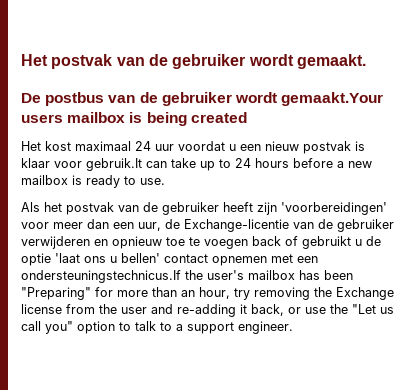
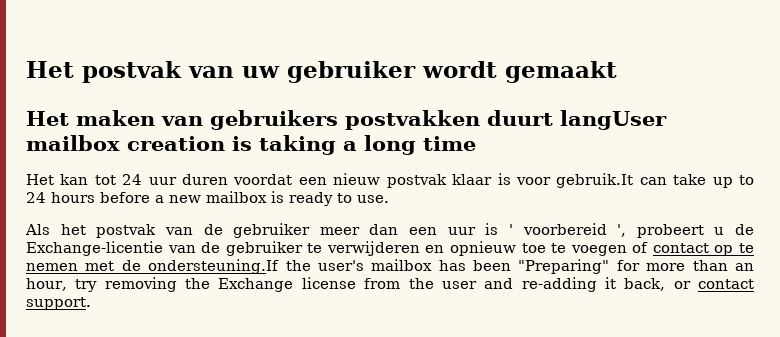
- Het postvak van de gebruiker wordt gemaakt.
- De postbus van de gebruiker wordt gemaakt.Your users mailbox is being created
- Het kost maximaal 24 uur voordat u een nieuw postvak is klaar voor gebruik.It can take up to 24 hours before a new mailbox is ready to use.
+ Het postvak van uw gebruiker wordt gemaakt
+ Het maken van gebruikers postvakken duurt langUser mailbox creation is taking a long time
+ Het kan tot 24 uur duren voordat een nieuw postvak klaar is voor gebruik.It can take up to 24 hours before a new mailbox is ready to use.
- Als het postvak van de gebruiker heeft zijn 'voorbereidingen' voor meer dan een uur, de Exchange-licentie van de gebruiker verwijderen en opnieuw toe te voegen back of gebruikt u de optie 'laat ons u bellen' contact opnemen met een ondersteuningstechnicus.If the user's mailbox has been "Preparing" for more than an hour, try removing the Exchange license from the user and re-adding it back, or use the "Let us call you" option to talk to a support engineer.
+ Als het postvak van de gebruiker meer dan een uur is ' voorbereid ', probeert u de Exchange-licentie van de gebruiker te verwijderen en opnieuw toe te voegen of contact op te nemen met de ondersteuning.If the user's mailbox has been "Preparing" for more than an hour, try removing the Exchange license from the user and re-adding it back, or contact support.

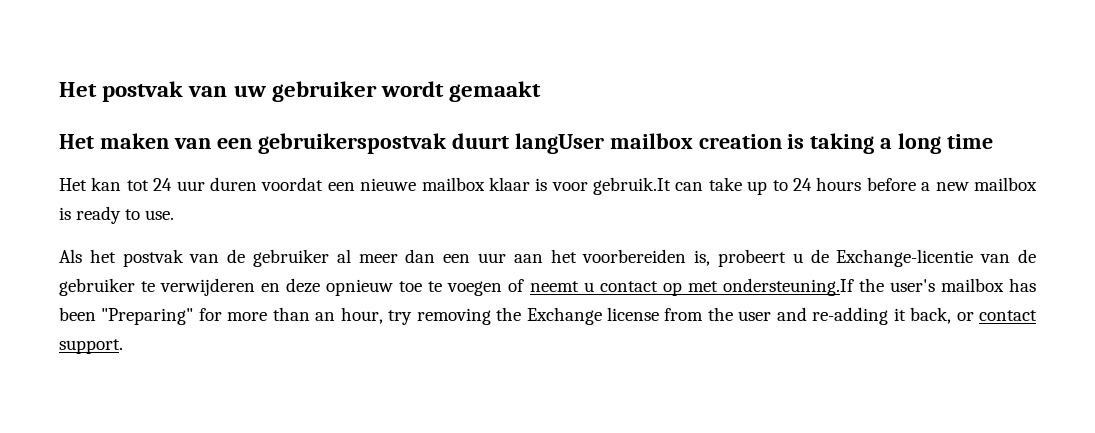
- Het maken van gebruikers postvakken duurt langUser mailbox creation is taking a long time
+ Het maken van een gebruikerspostvak duurt langUser mailbox creation is taking a long time
- Het kan tot 24 uur duren voordat een nieuw postvak klaar is voor gebruik.It can take up to 24 hours before a new mailbox is ready to use.
+ Het kan tot 24 uur duren voordat een nieuwe mailbox klaar is voor gebruik.It can take up to 24 hours before a new mailbox is ready to use.
- Als het postvak van de gebruiker meer dan een uur is ' voorbereid ', probeert u de Exchange-licentie van de gebruiker te verwijderen en opnieuw toe te voegen of contact op te nemen met de ondersteuning.If the user's mailbox has been "Preparing" for more than an hour, try removing the Exchange license from the user and re-adding it back, or contact support.
+ Als het postvak van de gebruiker al meer dan een uur aan het voorbereiden is, probeert u de Exchange-licentie van de gebruiker te verwijderen en deze opnieuw toe te voegen of neemt u contact op met ondersteuning.If the user's mailbox has been "Preparing" for more than an hour, try removing the Exchange license from the user and re-adding it back, or contact support.

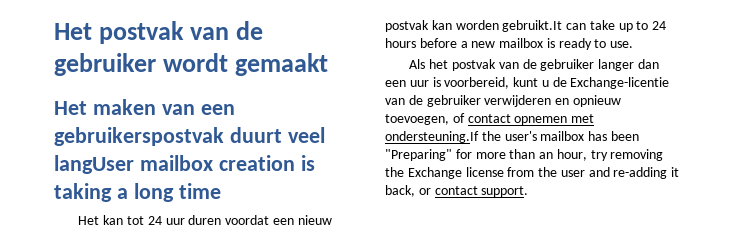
- Het postvak van uw gebruiker wordt gemaakt
+ Het postvak van de gebruiker wordt gemaakt
- Het maken van een gebruikerspostvak duurt langUser mailbox creation is taking a long time
+ Het maken van een gebruikerspostvak duurt veel langUser mailbox creation is taking a long time
- Het kan tot 24 uur duren voordat een nieuwe mailbox klaar is voor gebruik.It can take up to 24 hours before a new mailbox is ready to use.
+ Het kan tot 24 uur duren voordat een nieuw postvak kan worden gebruikt.It can take up to 24 hours before a new mailbox is ready to use.
- Als het postvak van de gebruiker al meer dan een uur aan het voorbereiden is, probeert u de Exchange-licentie van de gebruiker te verwijderen en deze opnieuw toe te voegen of neemt u contact op met ondersteuning.If the user's mailbox has been "Preparing" for more than an hour, try removing the Exchange license from the user and re-adding it back, or contact support.
+ Als het postvak van de gebruiker langer dan een uur is voorbereid, kunt u de Exchange-licentie van de gebruiker verwijderen en opnieuw toevoegen, of contact opnemen met ondersteuning.If the user's mailbox has been "Preparing" for more than an hour, try removing the Exchange license from the user and re-adding it back, or contact support.

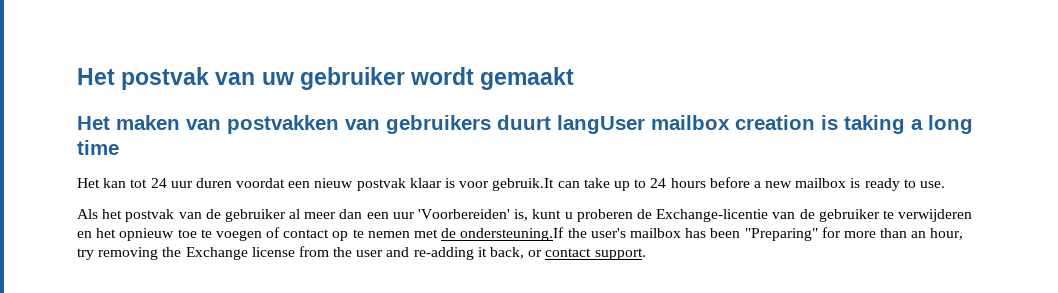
- Het postvak van de gebruiker wordt gemaakt
+ Het postvak van uw gebruiker wordt gemaakt
- Het maken van een gebruikerspostvak duurt veel langUser mailbox creation is taking a long time
+ Het maken van postvakken van gebruikers duurt langUser mailbox creation is taking a long time
- Het kan tot 24 uur duren voordat een nieuw postvak kan worden gebruikt.It can take up to 24 hours before a new mailbox is ready to use.
+ Het kan tot 24 uur duren voordat een nieuw postvak klaar is voor gebruik.It can take up to 24 hours before a new mailbox is ready to use.
- Als het postvak van de gebruiker langer dan een uur is voorbereid, kunt u de Exchange-licentie van de gebruiker verwijderen en opnieuw toevoegen, of contact opnemen met ondersteuning.If the user's mailbox has been "Preparing" for more than an hour, try removing the Exchange license from the user and re-adding it back, or contact support.
+ Als het postvak van de gebruiker al meer dan een uur 'Voorbereiden' is, kunt u proberen de Exchange-licentie van de gebruiker te verwijderen en het opnieuw toe te voegen of contact op te nemen met de ondersteuning.If the user's mailbox has been "Preparing" for more than an hour, try removing the Exchange license from the user and re-adding it back, or contact support.

